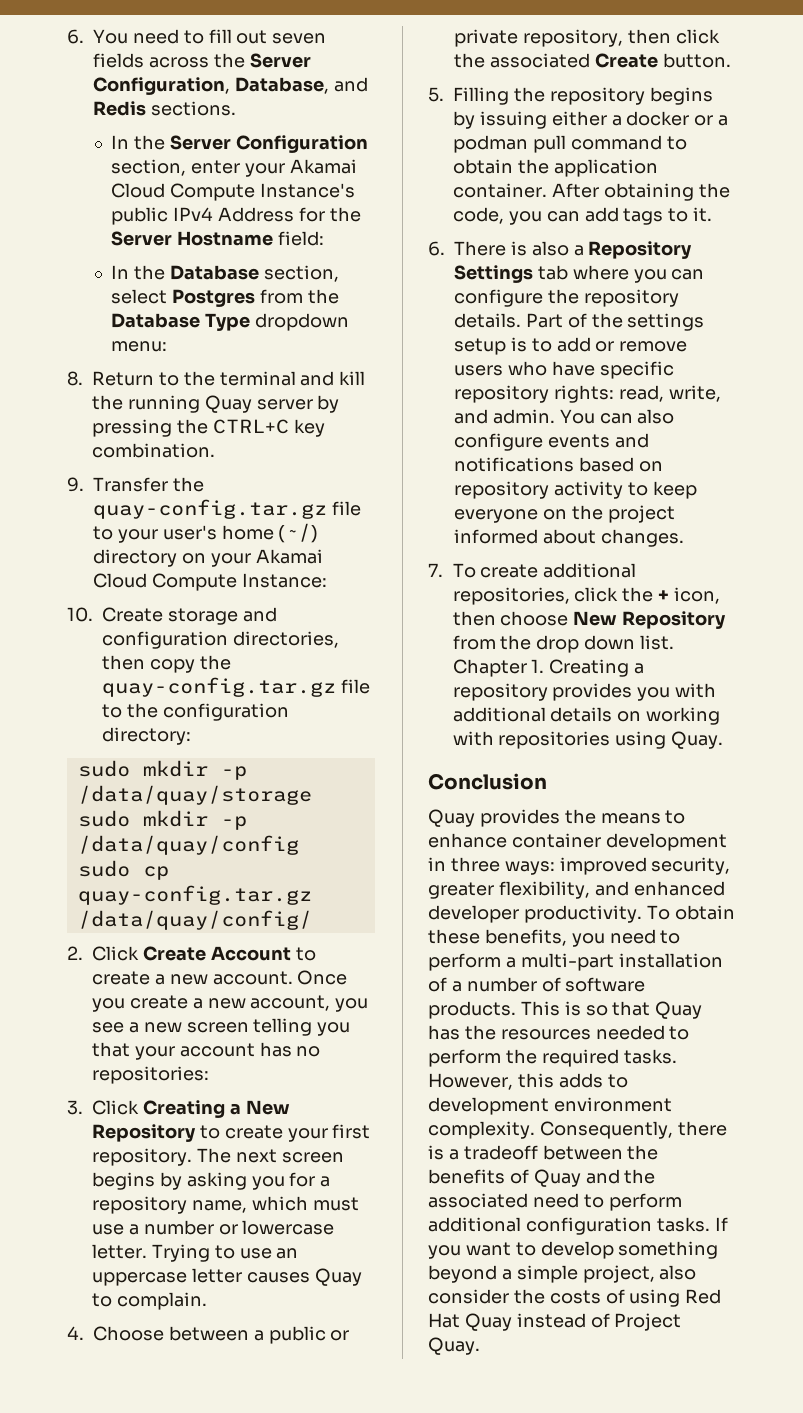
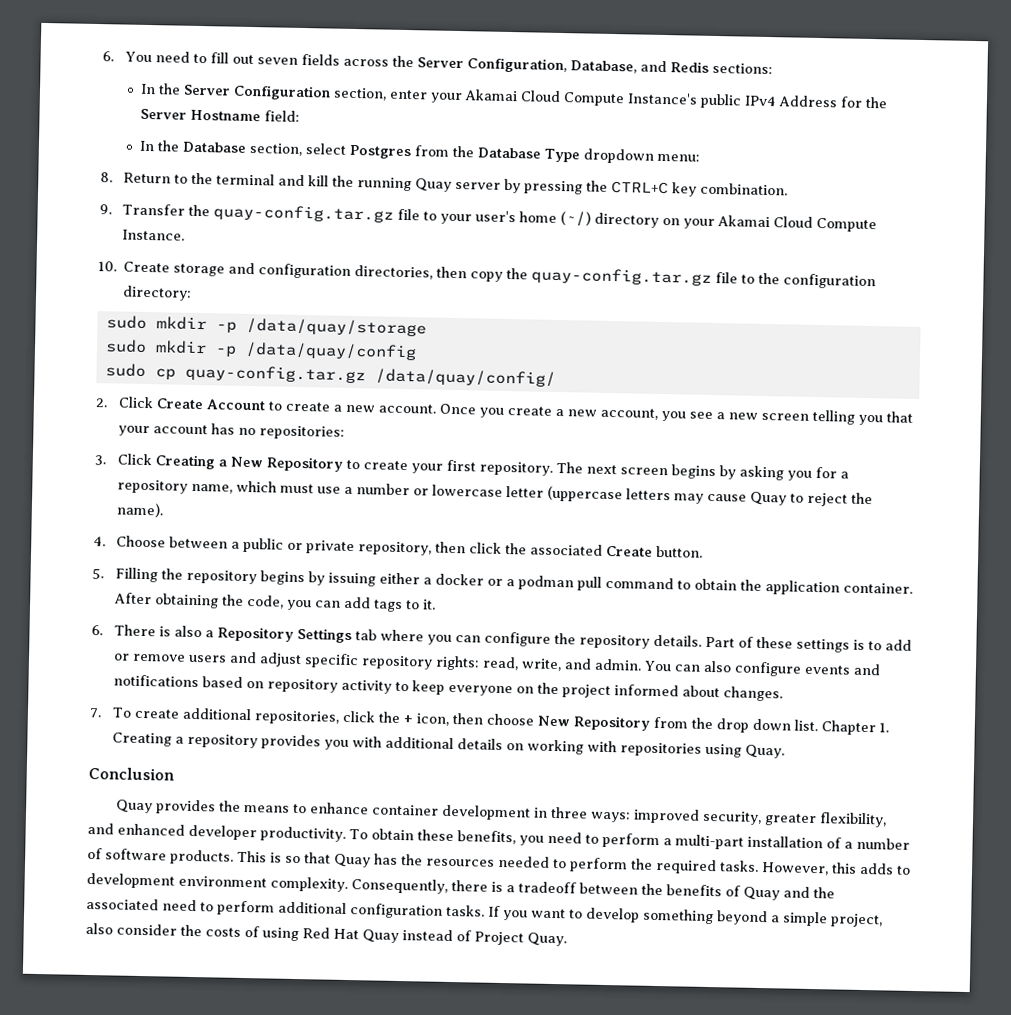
- 6. You need to fill out seven fields across the Server Configuration, Database, and Redis sections.
+ 6. You need to fill out seven fields across the Server Configuration, Database, and Redis sections:
- 9. Transfer the quay-config.tar.gz file to your user's home (~/) directory on your Akamai Cloud Compute Instance:
+ 9. Transfer the quay-config.tar.gz file to your user's home (~/) directory on your Akamai Cloud Compute Instance.
- The next screen begins by asking you for a repository name, which must use a number or lowercase letter. Trying to use an uppercase letter causes Quay to complain.
+ The next screen begins by asking you for a repository name, which must use a number or lowercase letter (uppercase letters may cause Quay to reject the name).
- Part of the settings setup is to add or remove users who have specific repository rights: read, write, and admin.
+ Part of these settings is to add or remove users and adjust specific repository rights: read, write, and admin.

